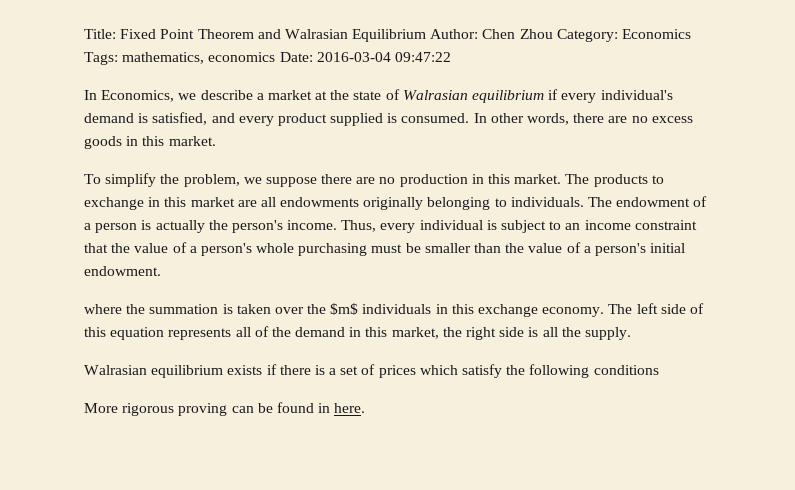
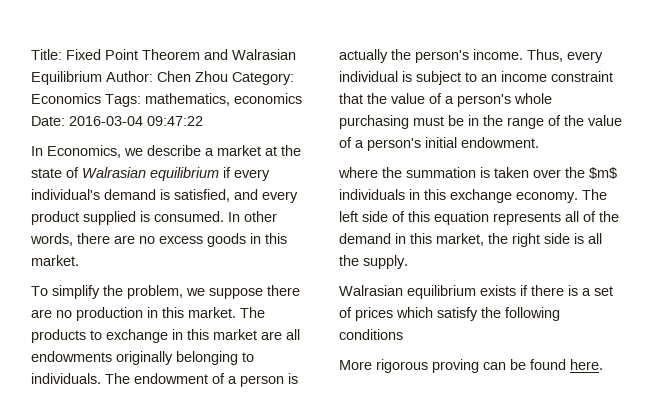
- Thus, every individual is subject to an income constraint that the value of a person's whole purchasing must be smaller than the value of a person's initial endowment.
+ Thus, every individual is subject to an income constraint that the value of a person's whole purchasing must be in the range of the value of a person's initial endowment.
- More rigorous proving can be found in here.
+ More rigorous proving can be found here.

